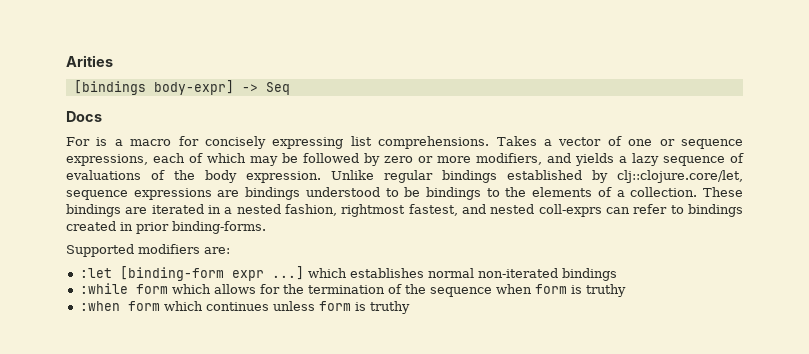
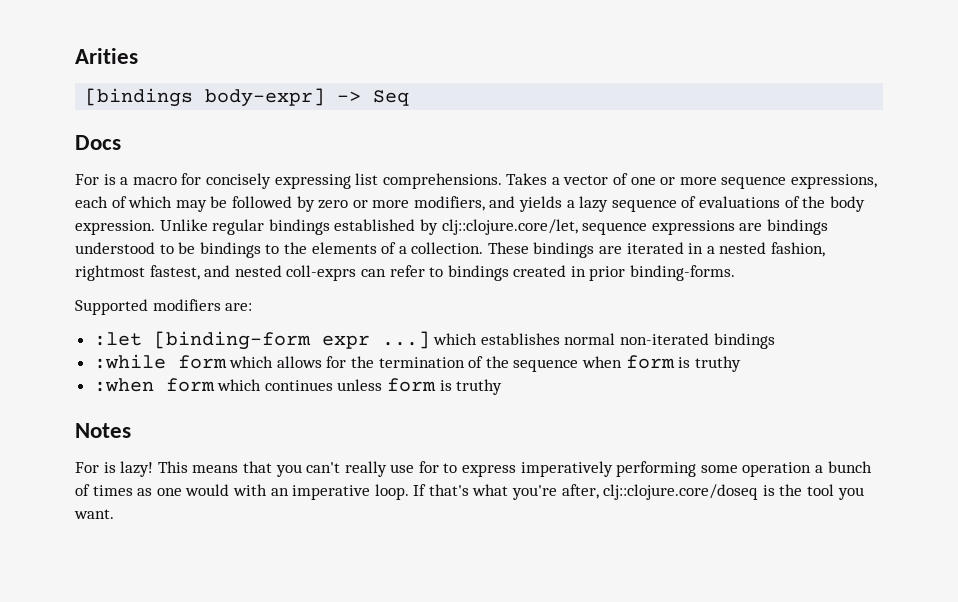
- Takes a vector of one or sequence expressions, each of which may be followed by zero or more modifiers, and yields a lazy sequence of evaluations of the body expression.
+ Takes a vector of one or more sequence expressions, each of which may be followed by zero or more modifiers, and yields a lazy sequence of evaluations of the body expression.
+ Notes
+ For is lazy! This means that you can't really use for to express imperatively performing some operation a bunch of times as one would with an imperative loop. If that's what you're after, clj::clojure.core/doseq is the tool you want.

